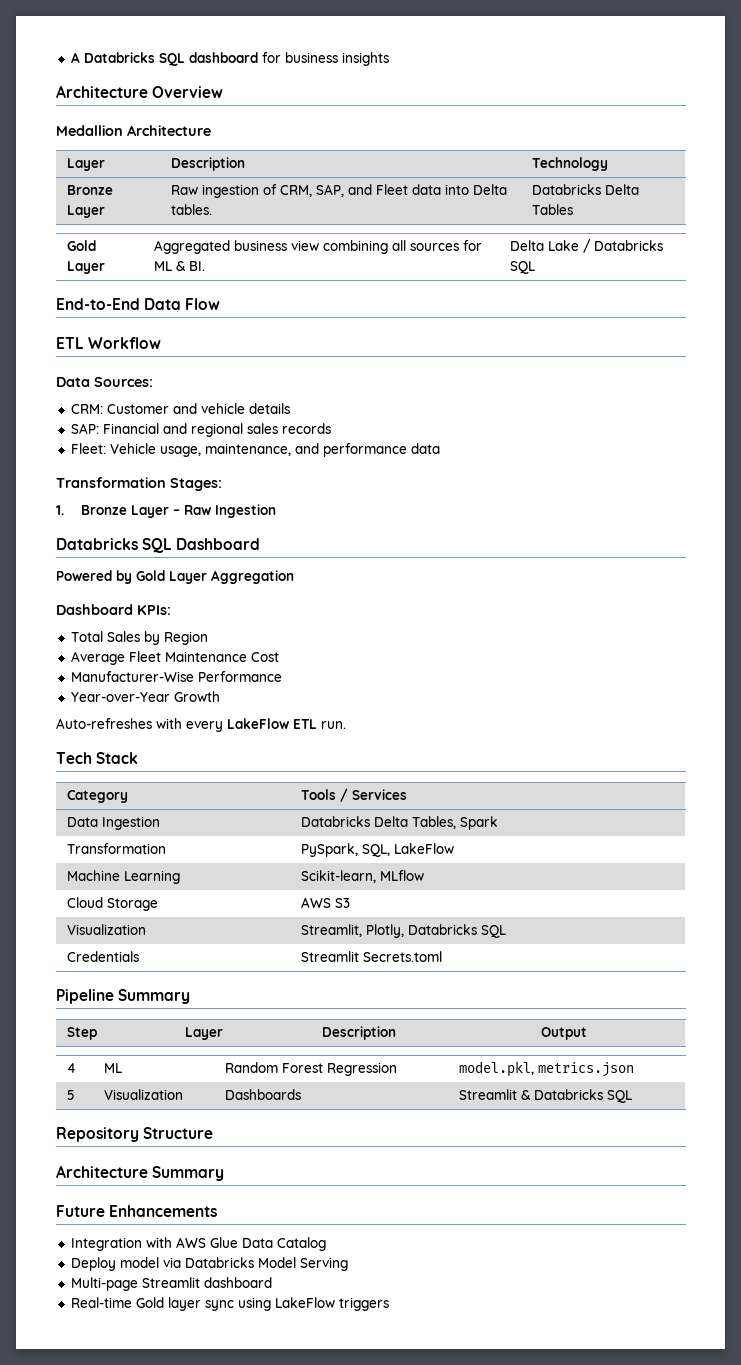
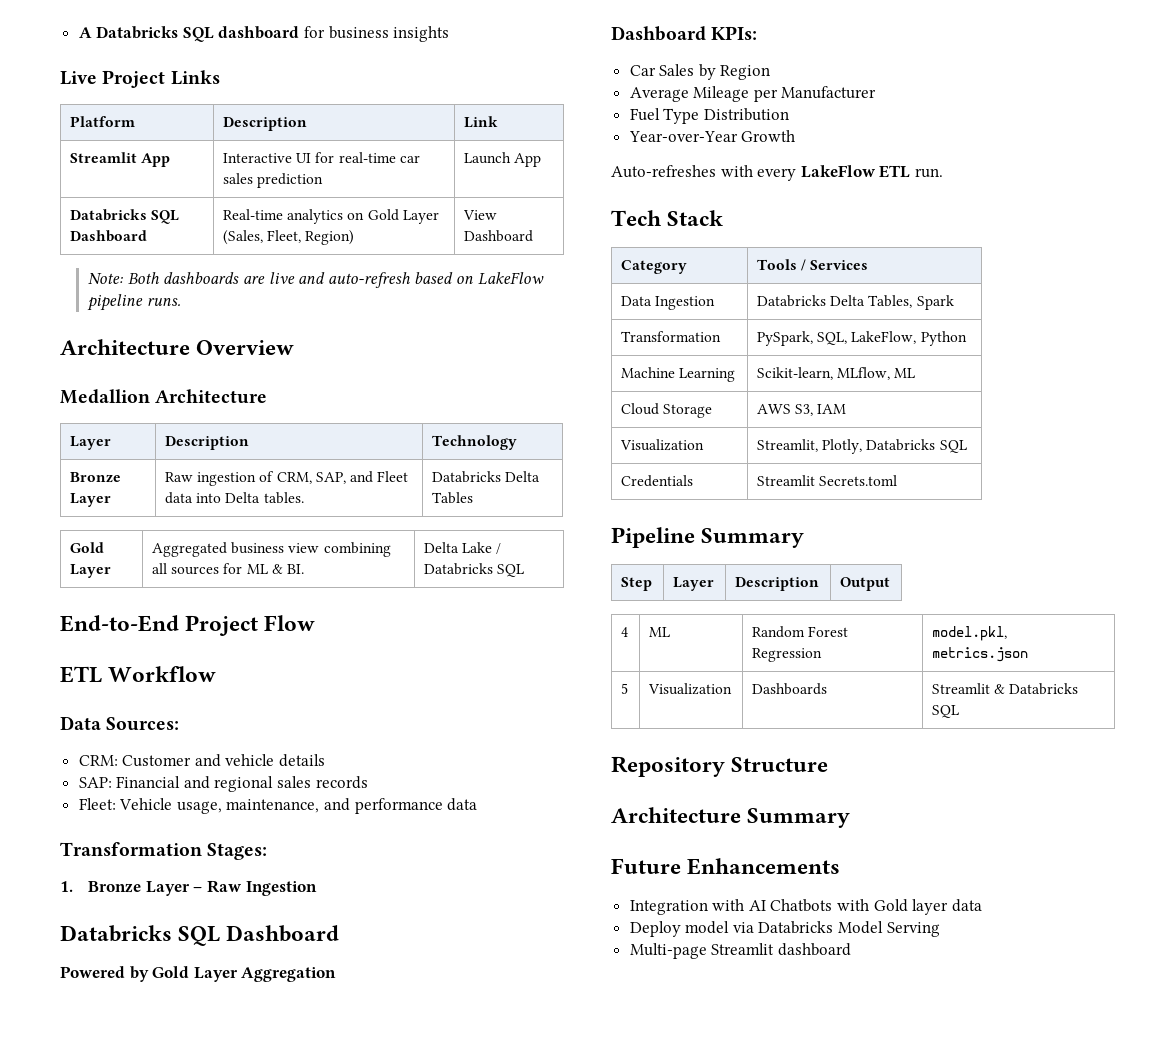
+ Live Project Links
+ Platform | Description | Link
+ Streamlit App | Interactive UI for real-time car sales prediction | Launch App
+ Databricks SQL Dashboard | Real-time analytics on Gold Layer (Sales, Fleet, Region) | View Dashboard
+ Note: Both dashboards are live and auto-refresh based on LakeFlow pipeline runs.
- End-to-End Data Flow
+ End-to-End Project Flow
- Total Sales by Region
+ Car Sales by Region
- Average Fleet Maintenance Cost
- Manufacturer-Wise Performance
+ Average Mileage per Manufacturer
+ Fuel Type Distribution
- Transformation | PySpark, SQL, LakeFlow
+ Transformation | PySpark, SQL, LakeFlow, Python
- Machine Learning | Scikit-learn, MLflow
+ Machine Learning | Scikit-learn, MLflow, ML
- Cloud Storage | AWS S3
+ Cloud Storage | AWS S3, IAM
- Integration with AWS Glue Data Catalog
+ Integration with AI Chatbots with Gold layer data
- Real-time Gold layer sync using LakeFlow triggers

